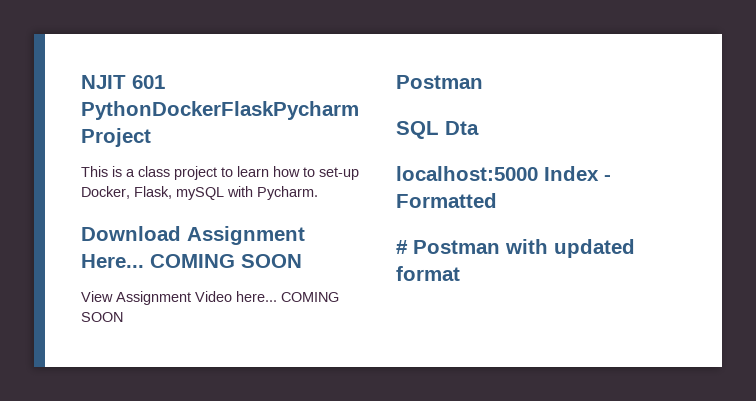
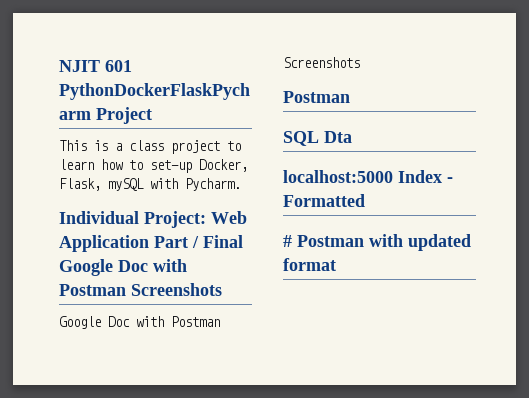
- Download Assignment Here... COMING SOON
- View Assignment Video here... COMING SOON
+ Individual Project: Web Application Part / Final Google Doc with Postman Screenshots
+ Google Doc with Postman Screenshots

